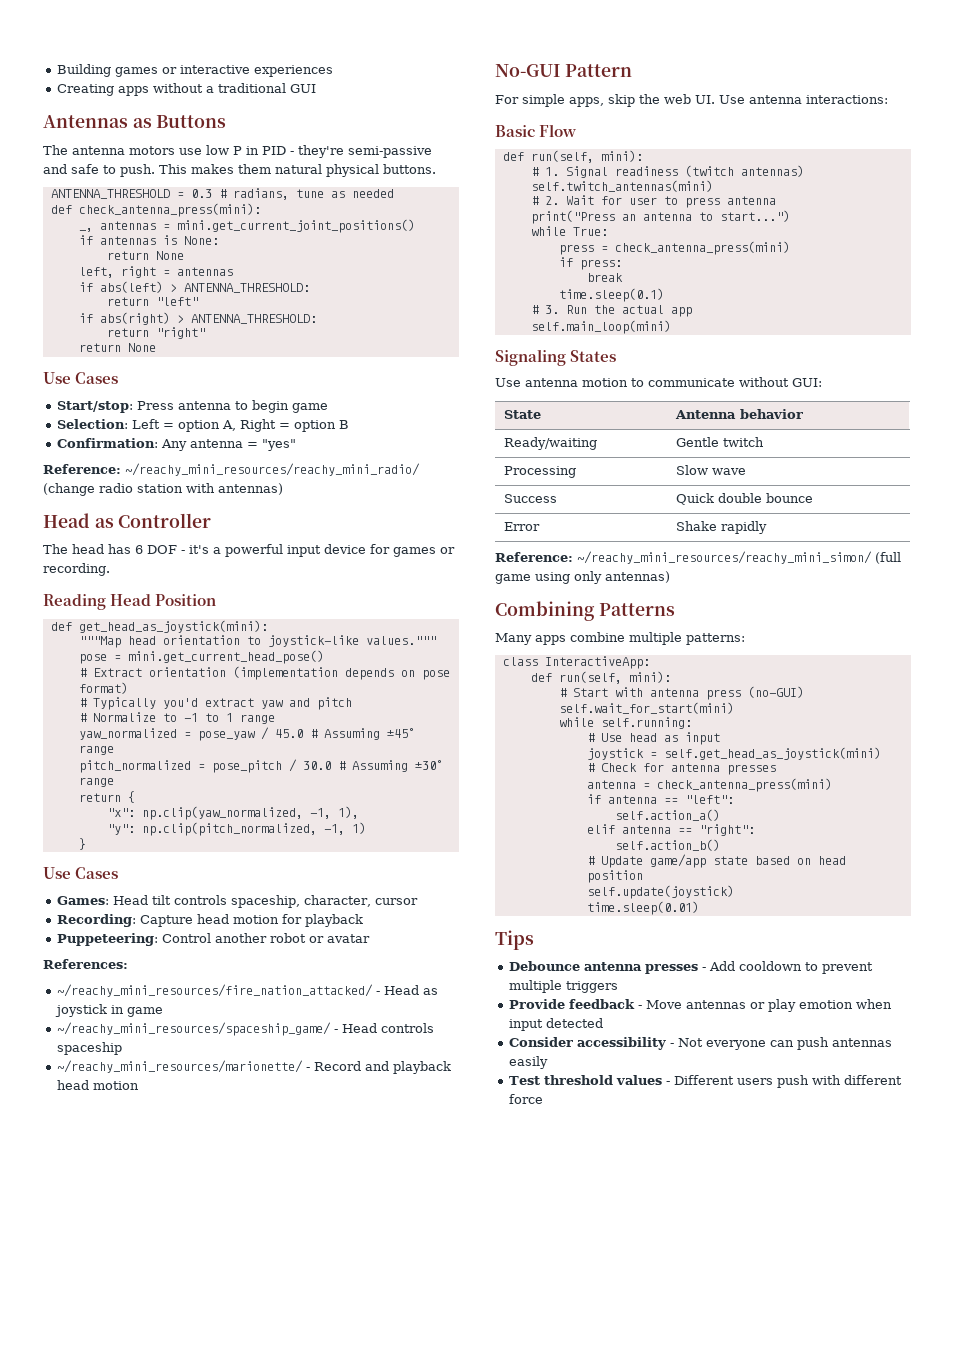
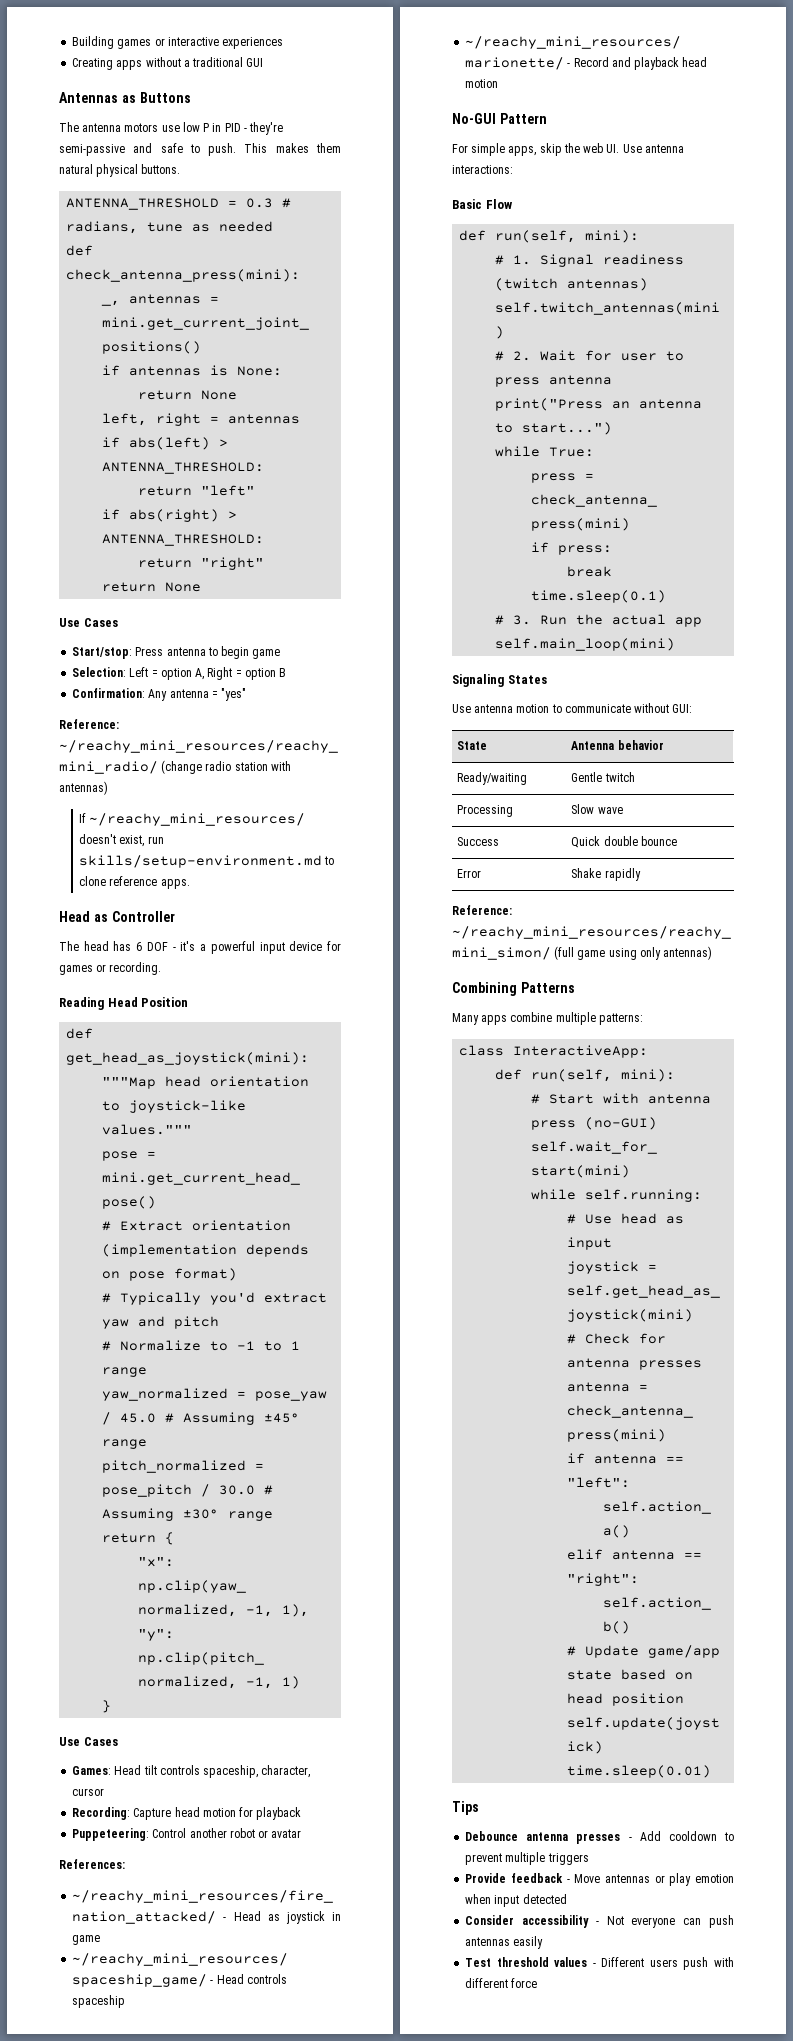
+ If ~/reachy_mini_resources/ doesn't exist, run skills/setup-environment.md to clone reference apps.

